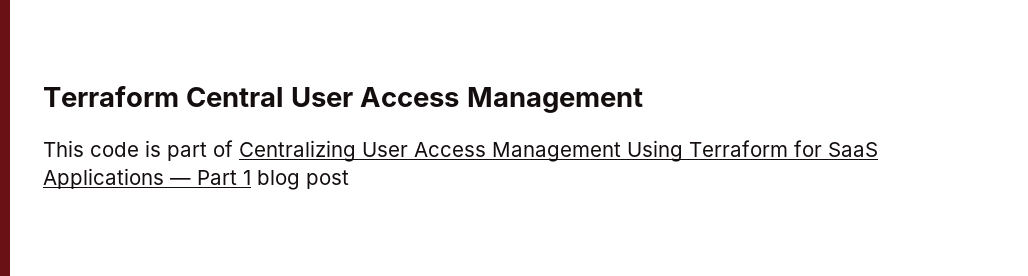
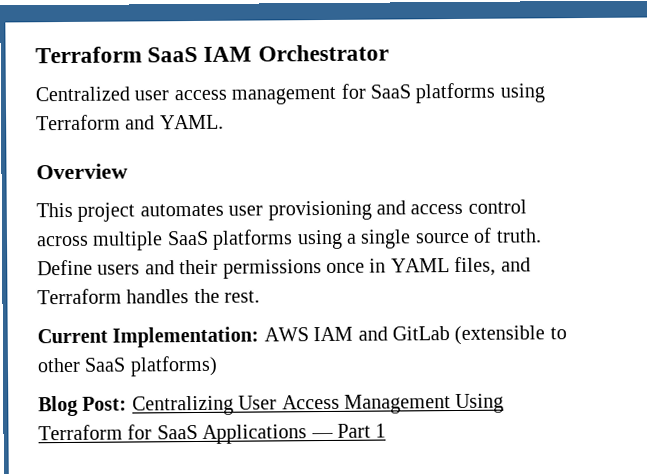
- Terraform Central User Access Management
- This code is part of Centralizing User Access Management Using Terraform for SaaS Applications — Part 1 blog post
+ Terraform SaaS IAM Orchestrator
+ Centralized user access management for SaaS platforms using Terraform and YAML.
+ Overview
+ This project automates user provisioning and access control across multiple SaaS platforms using a single source of truth. Define users and their permissions once in YAML files, and Terraform handles the rest.
+ Current Implementation: AWS IAM and GitLab (extensible to other SaaS platforms)
+ Blog Post: Centralizing User Access Management Using Terraform for SaaS Applications — Part 1

